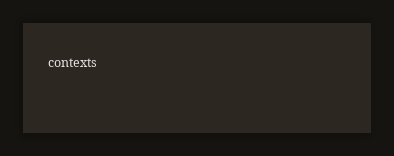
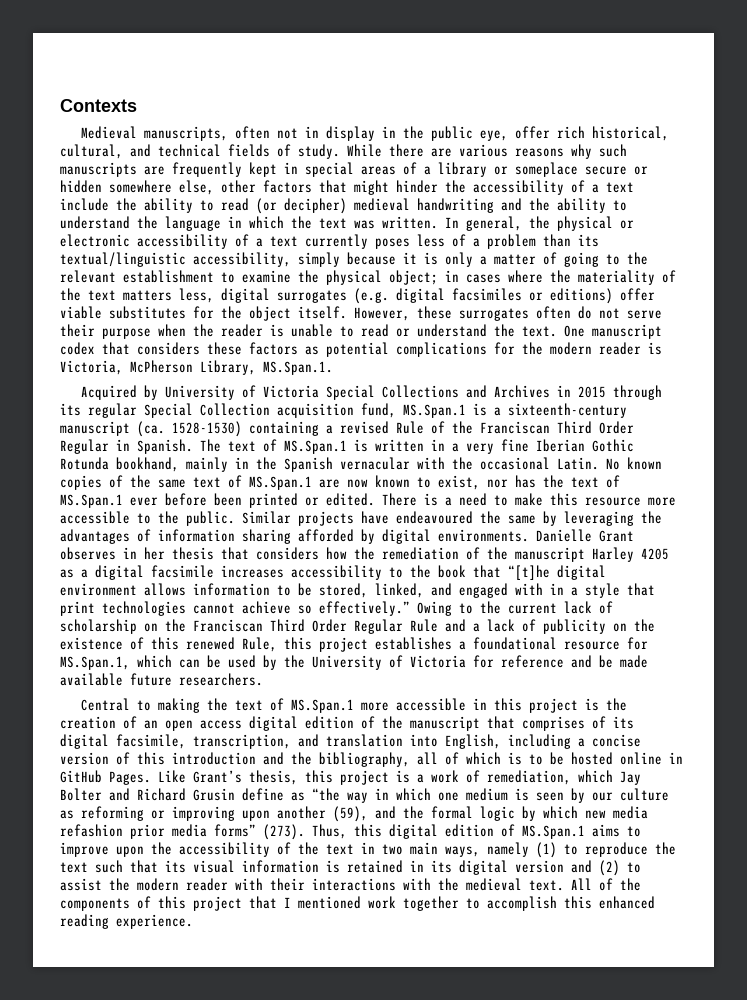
- contexts
+ Contexts
+ Medieval manuscripts, often not in display in the public eye, offer rich historical, cultural, and technical fields of study. While there are various reasons why such manuscripts are frequently kept in special areas of a library or someplace secure or hidden somewhere else, other factors that might hinder the accessibility of a text include the ability to read (or decipher) medieval handwriting and the ability to understand the language in which the text was written. In general, the physical or electronic accessibility of a text currently poses less of a problem than its textual/linguistic accessibility, simply because it is only a matter of going to the relevant establishment to examine the physical object; in cases where the materiality of the text matters less, digital surrogates (e.g. digital facsimiles or editions) offer viable substitutes for the object itself. However, these surrogates often do not serve their purpose when the reader is unable to read or understand the text. One manuscript codex that considers these factors as potential complications for the modern reader is Victoria, McPherson Library, MS.Span.1.
+ Acquired by University of Victoria Special Collections and Archives in 2015 through its regular Special Collection acquisition fund, MS.Span.1 is a sixteenth-century manuscript (ca. 1528-1530) containing a revised Rule of the Franciscan Third Order Regular in Spanish. The text of MS.Span.1 is written in a very fine Iberian Gothic Rotunda bookhand, mainly in the Spanish vernacular with the occasional Latin. No known copies of the same text of MS.Span.1 are now known to exist, nor has the text of MS.Span.1 ever before been printed or edited. There is a need to make this resource more accessible to the public. Similar projects have endeavoured the same by leveraging the advantages of information sharing afforded by digital environments. Danielle Grant observes in her thesis that considers how the remediation of the manuscript Harley 4205 as a digital facsimile increases accessibility to the book that “[t]he digital environment allows information to be stored, linked, and engaged with in a style that print technologies cannot achieve so effectively.” Owing to the current lack of scholarship on the Franciscan Third Order Regular Rule and a lack of publicity on the existence of this renewed Rule, this project establishes a foundational resource for MS.Span.1, which can be used by the University of Victoria for reference and be made available future researchers.
+ Central to making the text of MS.Span.1 more accessible in this project is the creation of an open access digital edition of the manuscript that comprises of its digital facsimile, transcription, and translation into English, including a concise version of this introduction and the bibliography, all of which is to be hosted online in GitHub Pages. Like Grant’s thesis, this project is a work of remediation, which Jay Bolter and Richard Grusin define as “the way in which one medium is seen by our culture as reforming or improving upon another (59), and the formal logic by which new media refashion prior media forms” (273). Thus, this digital edition of MS.Span.1 aims to improve upon the accessibility of the text in two main ways, namely (1) to reproduce the text such that its visual information is retained in its digital version and (2) to assist the modern reader with their interactions with the medieval text. All of the components of this project that I mentioned work together to accomplish this enhanced reading experience.

